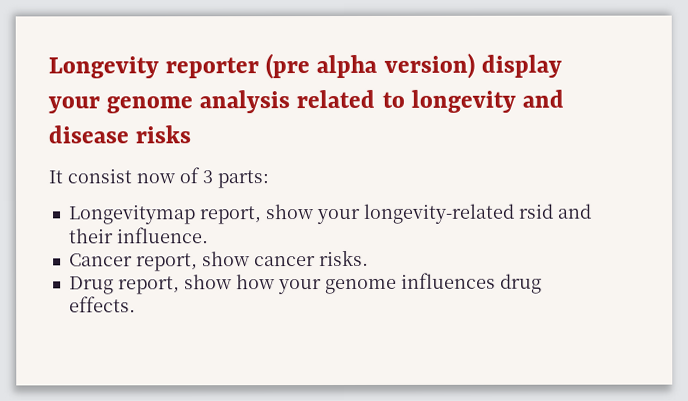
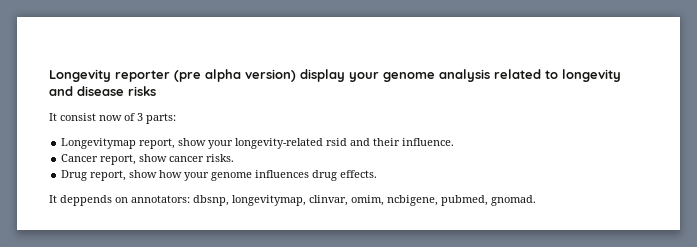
+ It deppends on annotators: dbsnp, longevitymap, clinvar, omim, ncbigene, pubmed, gnomad.

